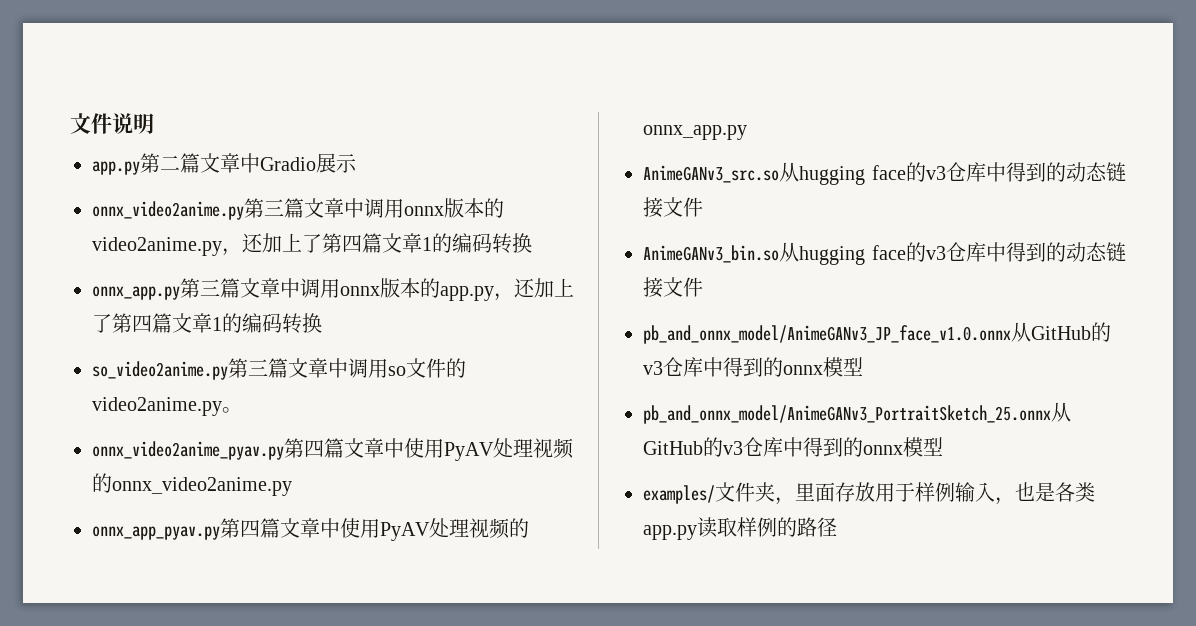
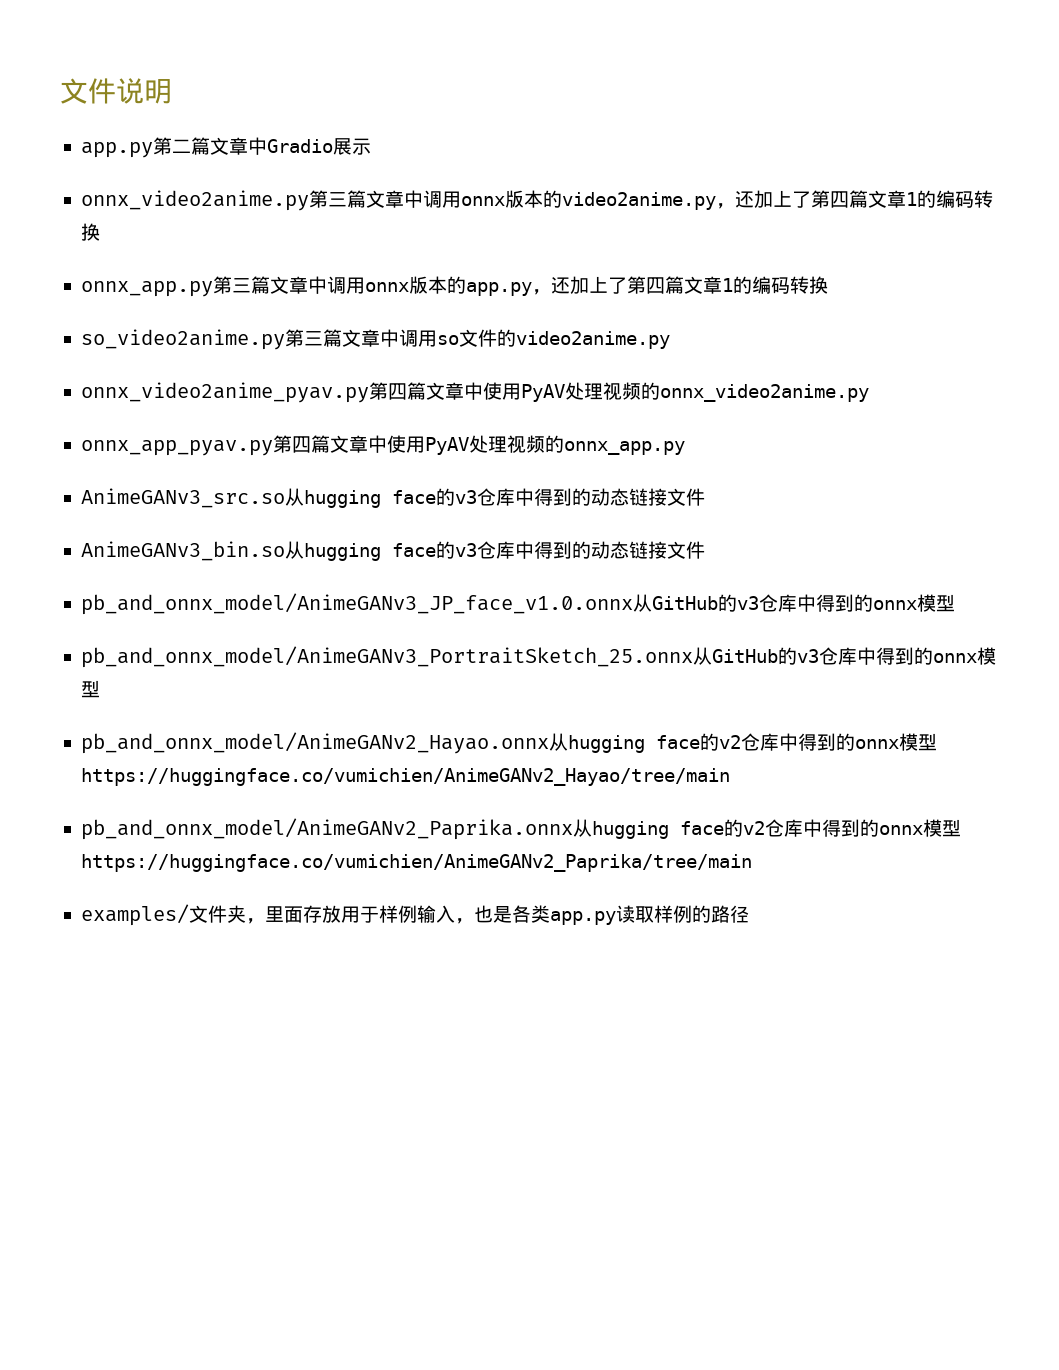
- so_video2anime.py第三篇文章中调用so文件的video2anime.py。
+ so_video2anime.py第三篇文章中调用so文件的video2anime.py
+ pb_and_onnx_model/AnimeGANv2_Hayao.onnx从hugging face的v2仓库中得到的onnx模型https://huggingface.co/vumichien/AnimeGANv2_Hayao/tree/main
+ pb_and_onnx_model/AnimeGANv2_Paprika.onnx从hugging face的v2仓库中得到的onnx模型https://huggingface.co/vumichien/AnimeGANv2_Paprika/tree/main

